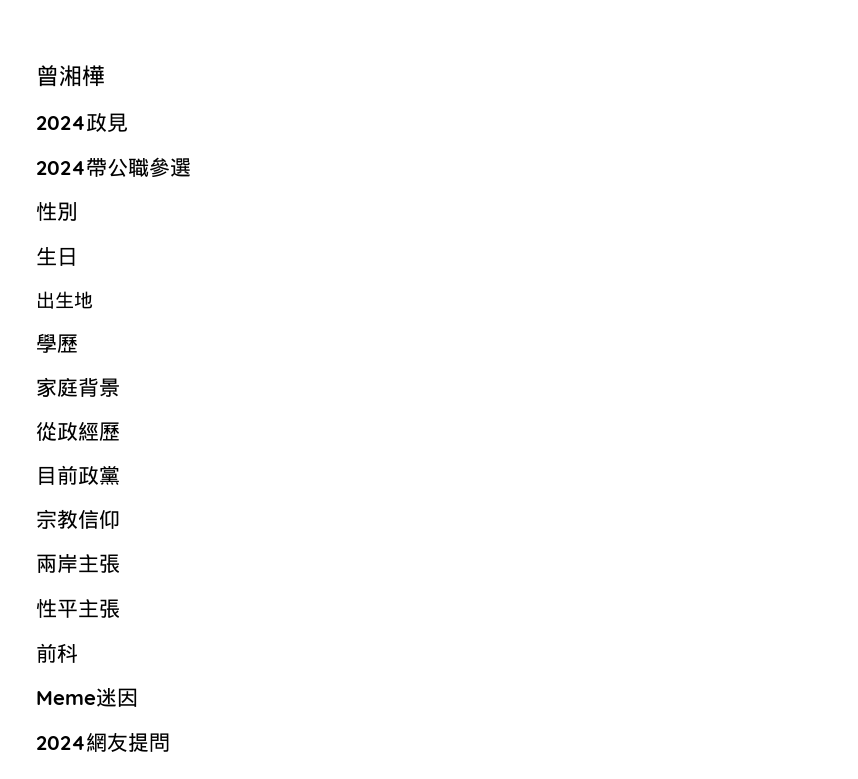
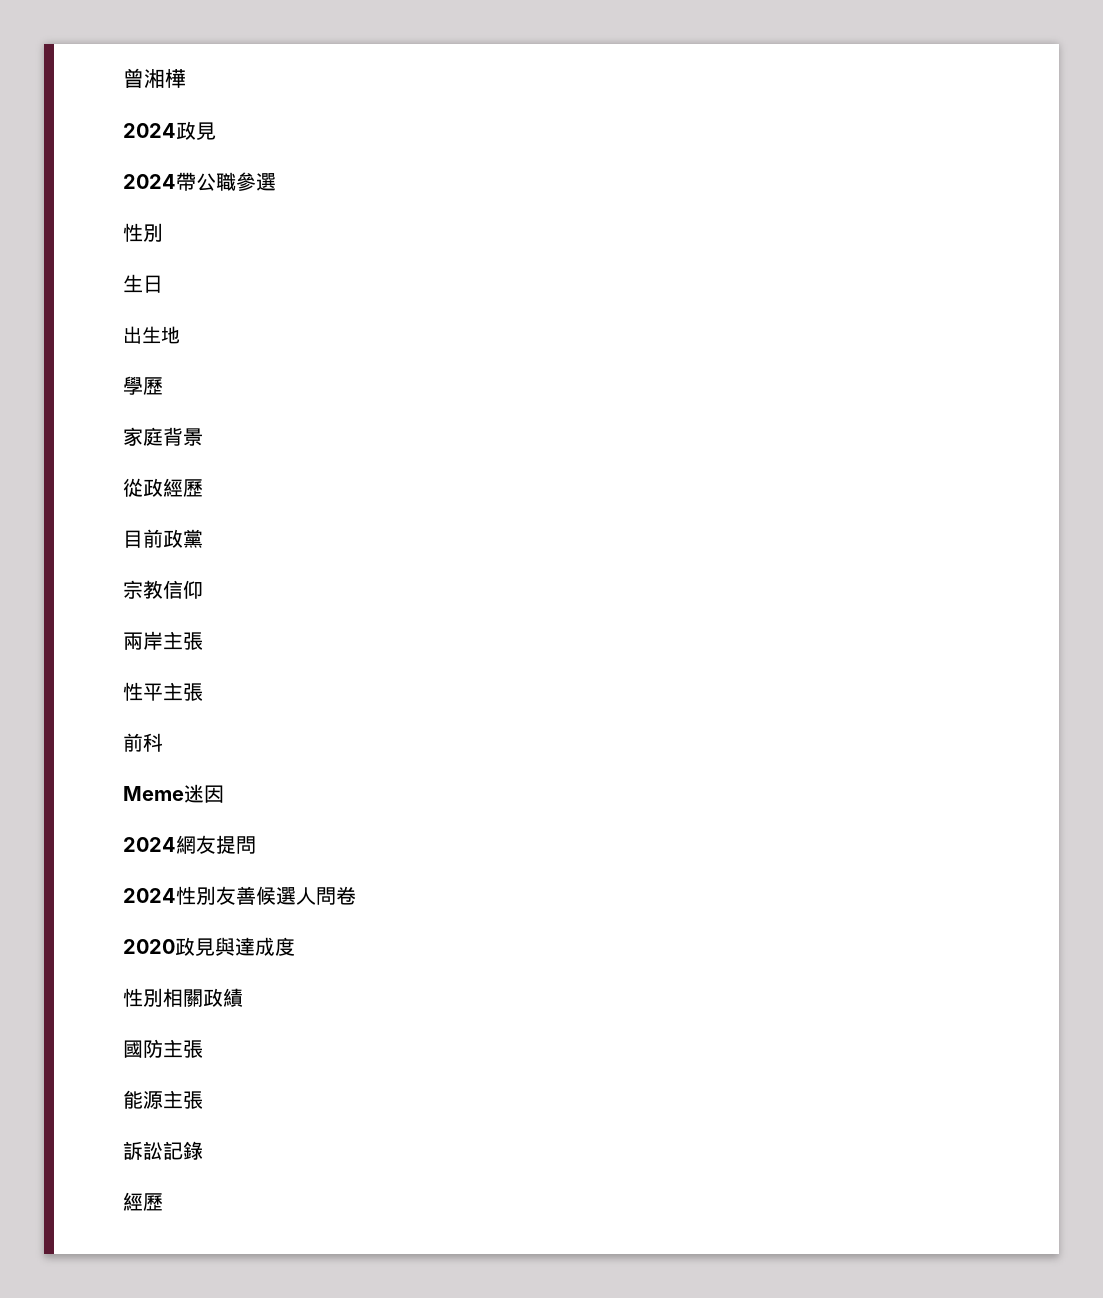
+ 2024性別友善候選人問卷
+ 2020政見與達成度
+ 性別相關政績
+ 國防主張
+ 能源主張
+ 訴訟記錄
+ 經歷

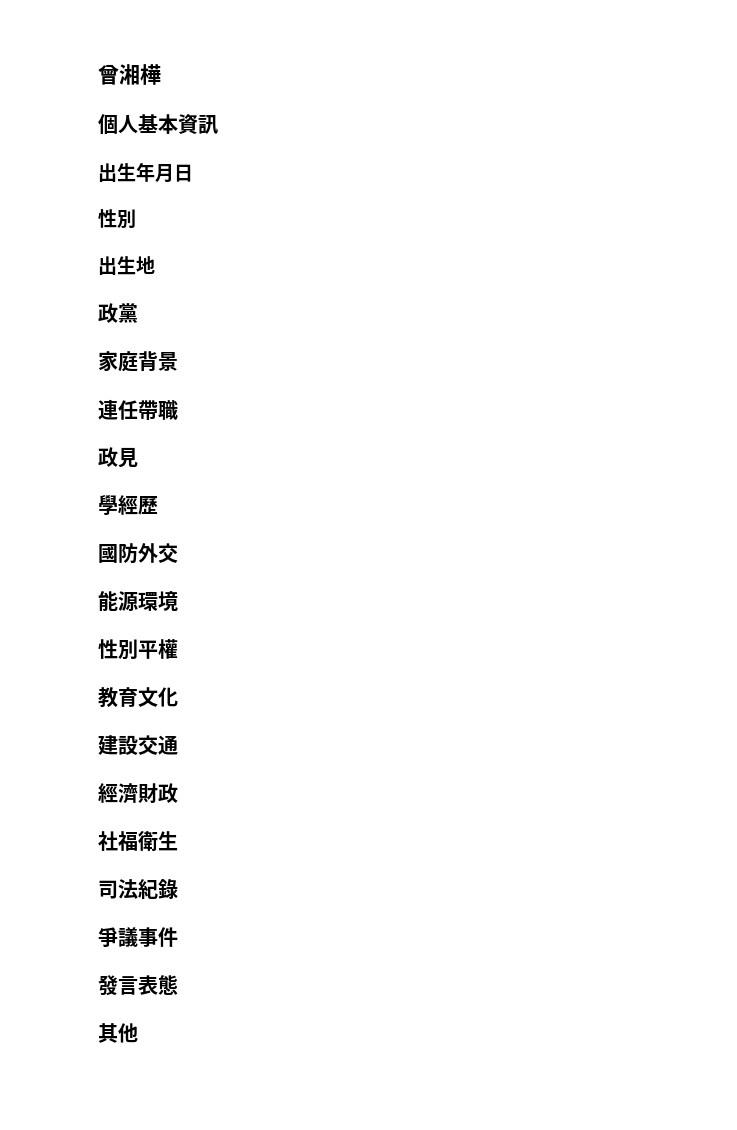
- 2024政見
- 2024帶公職參選
+ 個人基本資訊
+ 出生年月日
  性別
- 生日
- 學歷
+ 政黨
- 從政經歷
- 目前政黨
- 宗教信仰
- 兩岸主張
- 性平主張
- 前科
- Meme迷因
- 2024網友提問
- 2024性別友善候選人問卷
- 2020政見與達成度
- 性別相關政績
- 國防主張
- 能源主張
- 訴訟記錄
- 經歷
+ 連任帶職
+ 政見
+ 學經歷
+ 國防外交
+ 能源環境
+ 性別平權
+ 教育文化
+ 建設交通
+ 經濟財政
+ 社福衛生
+ 司法紀錄
+ 爭議事件
+ 發言表態
+ 其他

